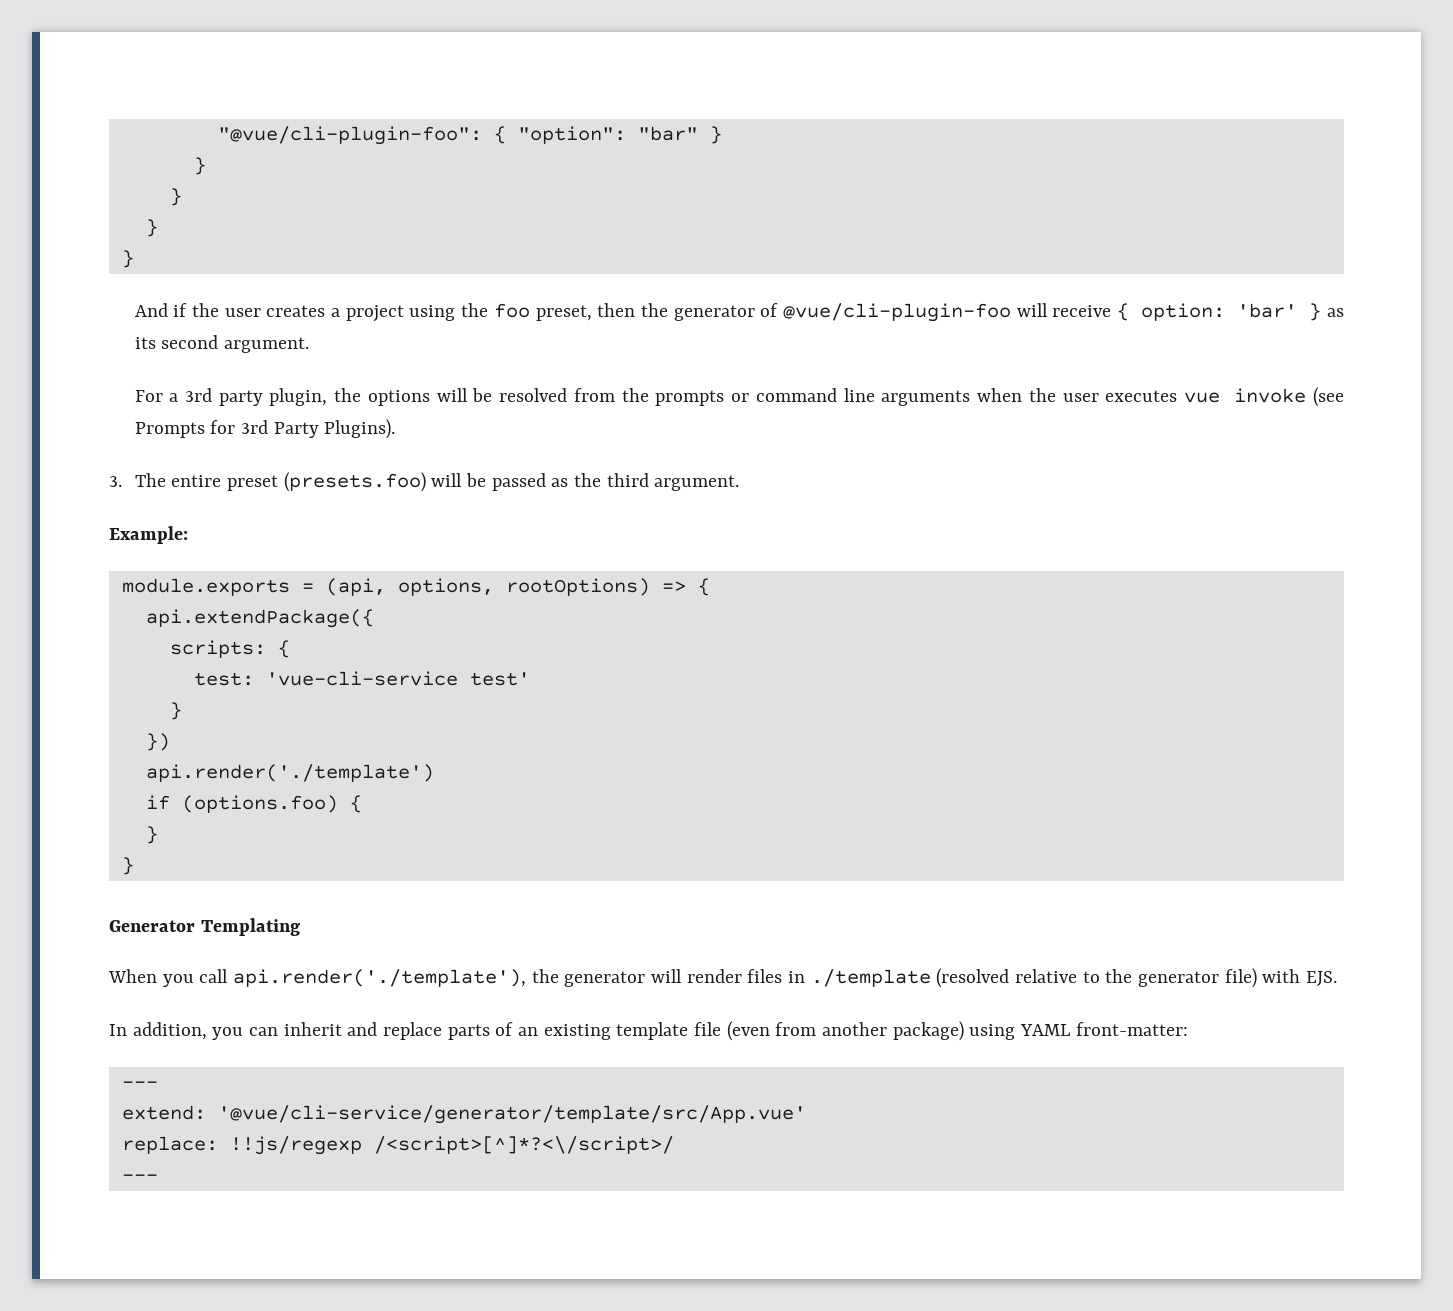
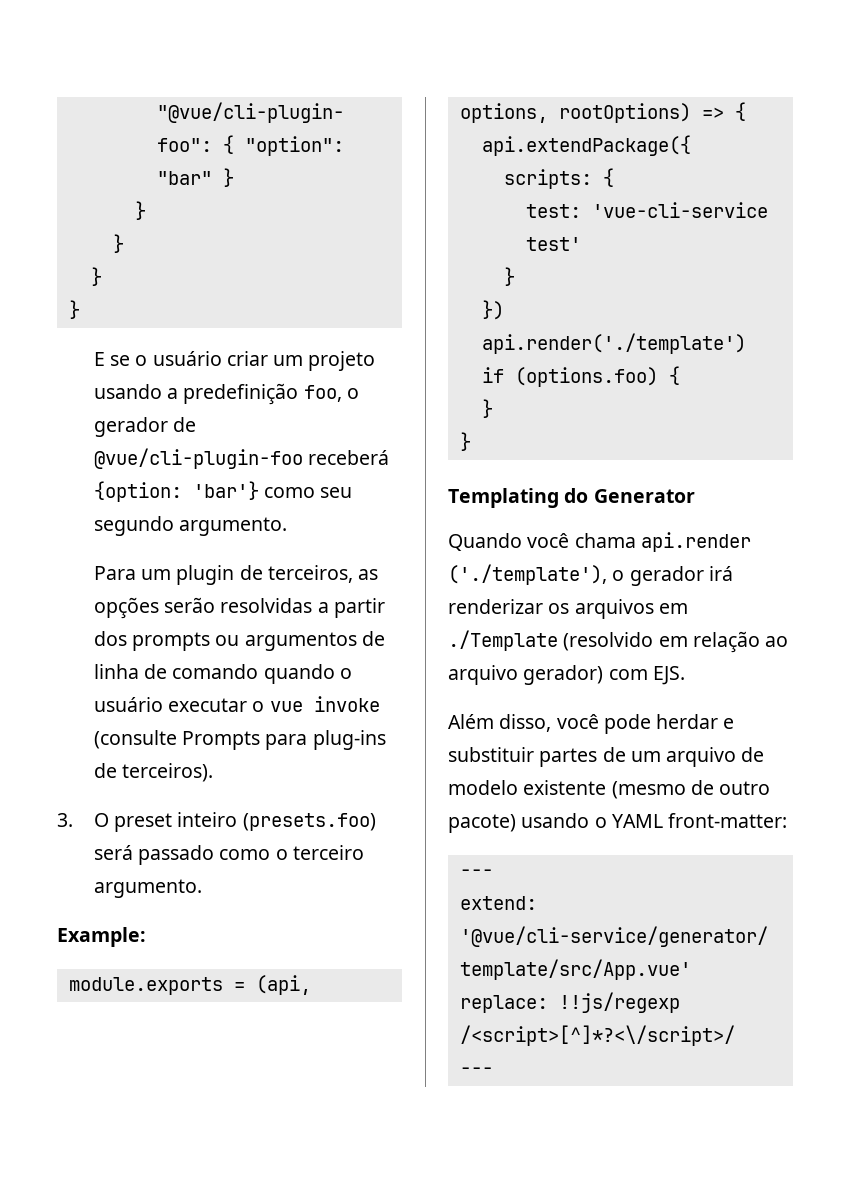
- And if the user creates a project using the foo preset, then the generator of @vue/cli-plugin-foo will receive { option: 'bar' } as its second argument.
- For a 3rd party plugin, the options will be resolved from the prompts or command line arguments when the user executes vue invoke (see Prompts for 3rd Party Plugins).
- 3. The entire preset (presets.foo) will be passed as the third argument.
+ E se o usuário criar um projeto usando a predefinição foo, o gerador de @vue/cli-plugin-foo receberá {option: 'bar'} como seu segundo argumento.
+ Para um plugin de terceiros, as opções serão resolvidas a partir dos prompts ou argumentos de linha de comando quando o usuário executar o vue invoke (consulte Prompts para plug-ins de terceiros).
+ 3. O preset inteiro (presets.foo) será passado como o terceiro argumento.
- Generator Templating
- When you call api.render('./template'), the generator will render files in ./template (resolved relative to the generator file) with EJS.
- In addition, you can inherit and replace parts of an existing template file (even from another package) using YAML front-matter:
+ Templating do Generator
+ Quando você chama api.render ('./template'), o gerador irá renderizar os arquivos em ./Template (resolvido em relação ao arquivo gerador) com EJS.
+ Além disso, você pode herdar e substituir partes de um arquivo de modelo existente (mesmo de outro pacote) usando o YAML front-matter:

